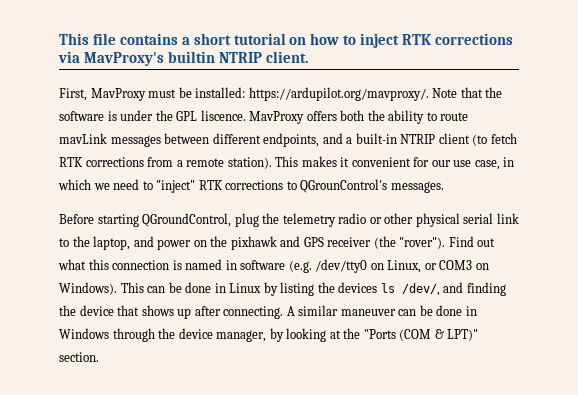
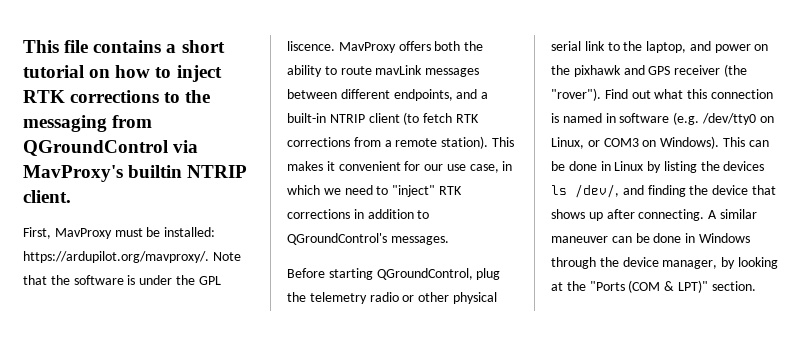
- This file contains a short tutorial on how to inject RTK corrections via MavProxy's builtin NTRIP client.
+ This file contains a short tutorial on how to inject RTK corrections to the messaging from QGroundControl via MavProxy's builtin NTRIP client.
- This makes it convenient for our use case, in which we need to "inject" RTK corrections to QGrounControl's messages.
+ This makes it convenient for our use case, in which we need to "inject" RTK corrections in addition to QGroundControl's messages.

